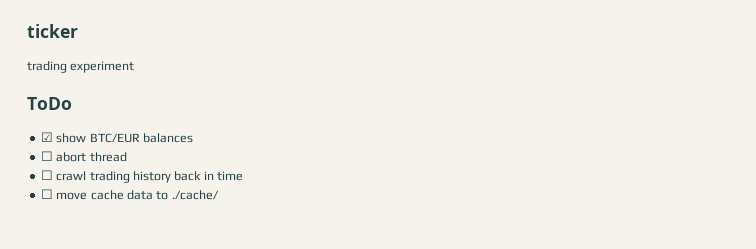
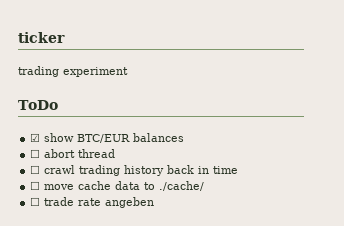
+ ☐ trade rate angeben

